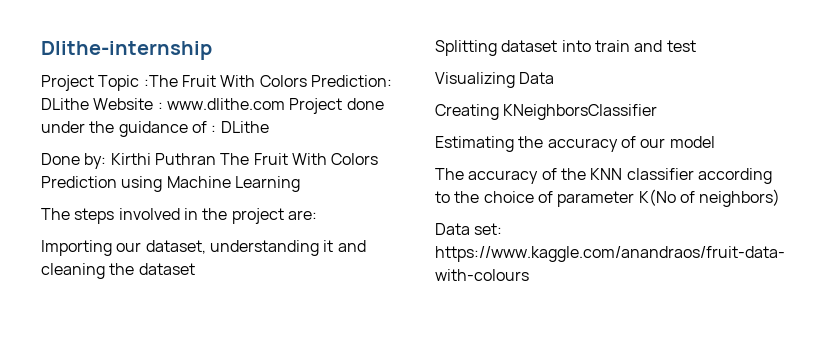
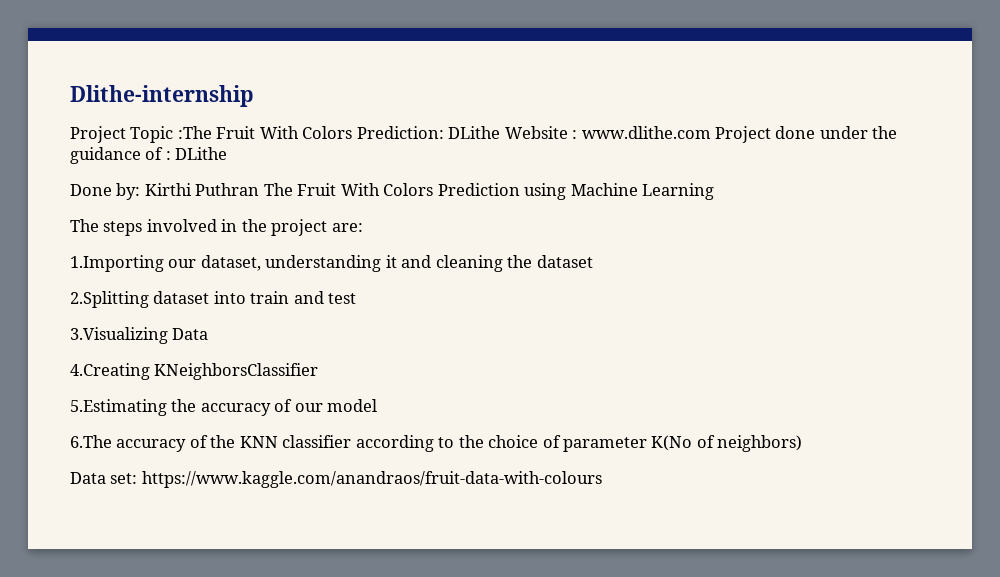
- Importing our dataset, understanding it and cleaning the dataset
+ 1.Importing our dataset, understanding it and cleaning the dataset
- Splitting dataset into train and test
+ 2.Splitting dataset into train and test
- Visualizing Data
+ 3.Visualizing Data
- Creating KNeighborsClassifier
+ 4.Creating KNeighborsClassifier
- Estimating the accuracy of our model
+ 5.Estimating the accuracy of our model
- The accuracy of the KNN classifier according to the choice of parameter K(No of neighbors)
+ 6.The accuracy of the KNN classifier according to the choice of parameter K(No of neighbors)

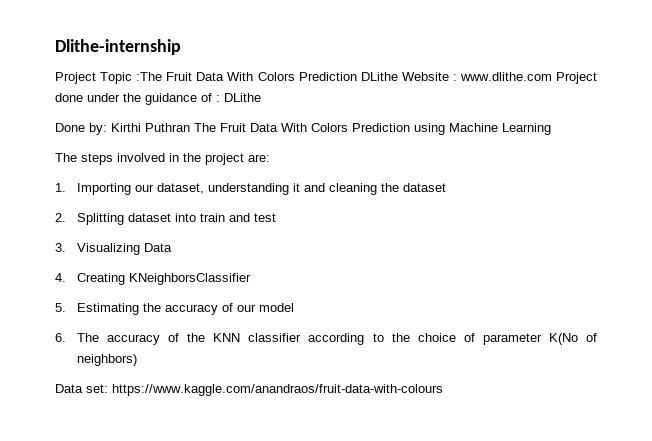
- Project Topic :The Fruit With Colors Prediction: DLithe Website : www.dlithe.com Project done under the guidance of : DLithe
+ Project Topic :The Fruit Data With Colors Prediction DLithe Website : www.dlithe.com Project done under the guidance of : DLithe
- Done by: Kirthi Puthran The Fruit With Colors Prediction using Machine Learning
+ Done by: Kirthi Puthran The Fruit Data With Colors Prediction using Machine Learning
- 1.Importing our dataset, understanding it and cleaning the dataset
+ 1. Importing our dataset, understanding it and cleaning the dataset
- 2.Splitting dataset into train and test
+ 2. Splitting dataset into train and test
- 3.Visualizing Data
+ 3. Visualizing Data
- 4.Creating KNeighborsClassifier
+ 4. Creating KNeighborsClassifier
- 5.Estimating the accuracy of our model
+ 5. Estimating the accuracy of our model
- 6.The accuracy of the KNN classifier according to the choice of parameter K(No of neighbors)
+ 6. The accuracy of the KNN classifier according to the choice of parameter K(No of neighbors)

